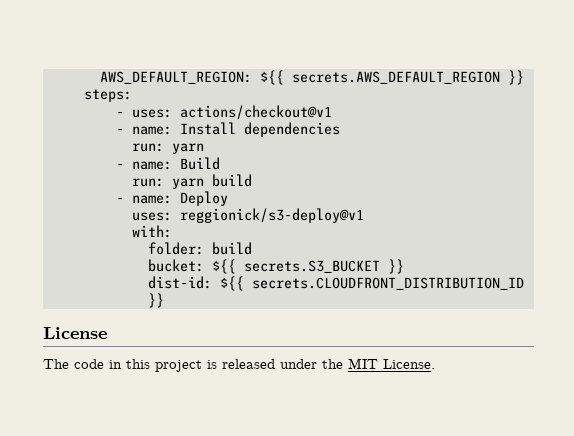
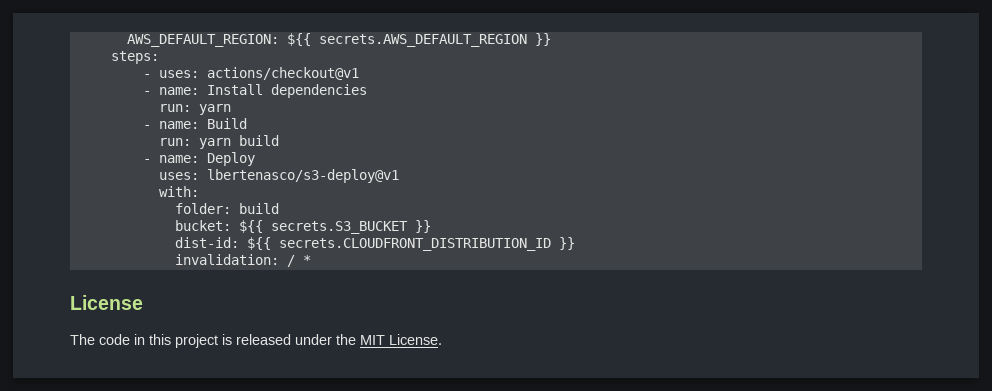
- uses: reggionick/s3-deploy@v1
+ uses: lbertenasco/s3-deploy@v1
+ invalidation: / *

